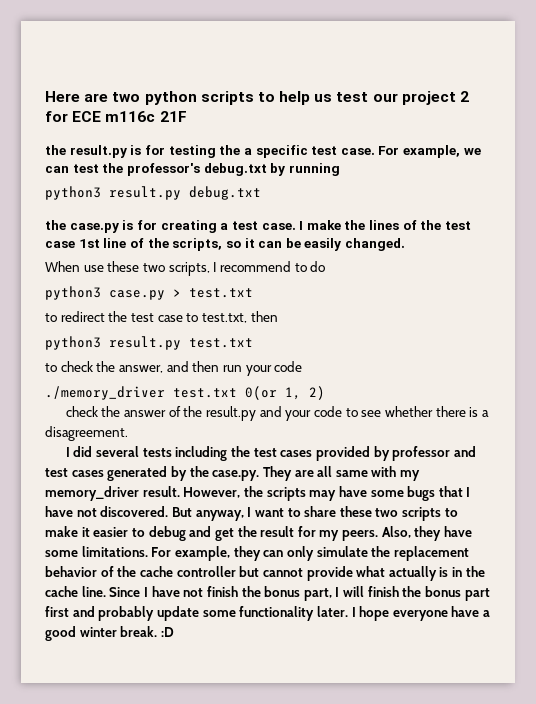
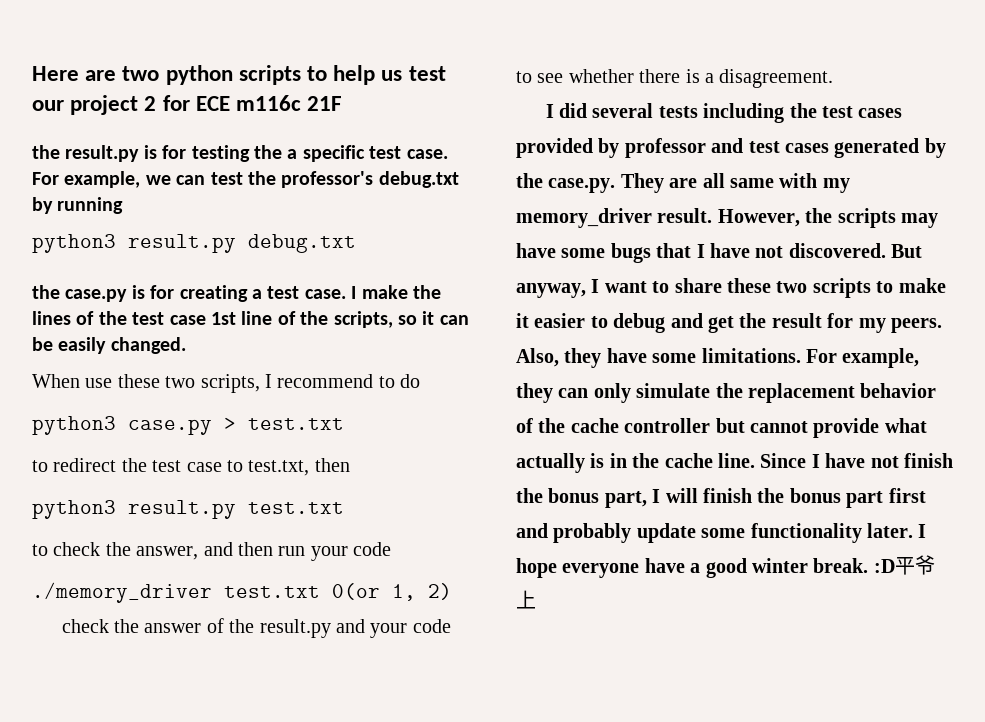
- I hope everyone have a good winter break. :D
+ I hope everyone have a good winter break. :D平爷上

